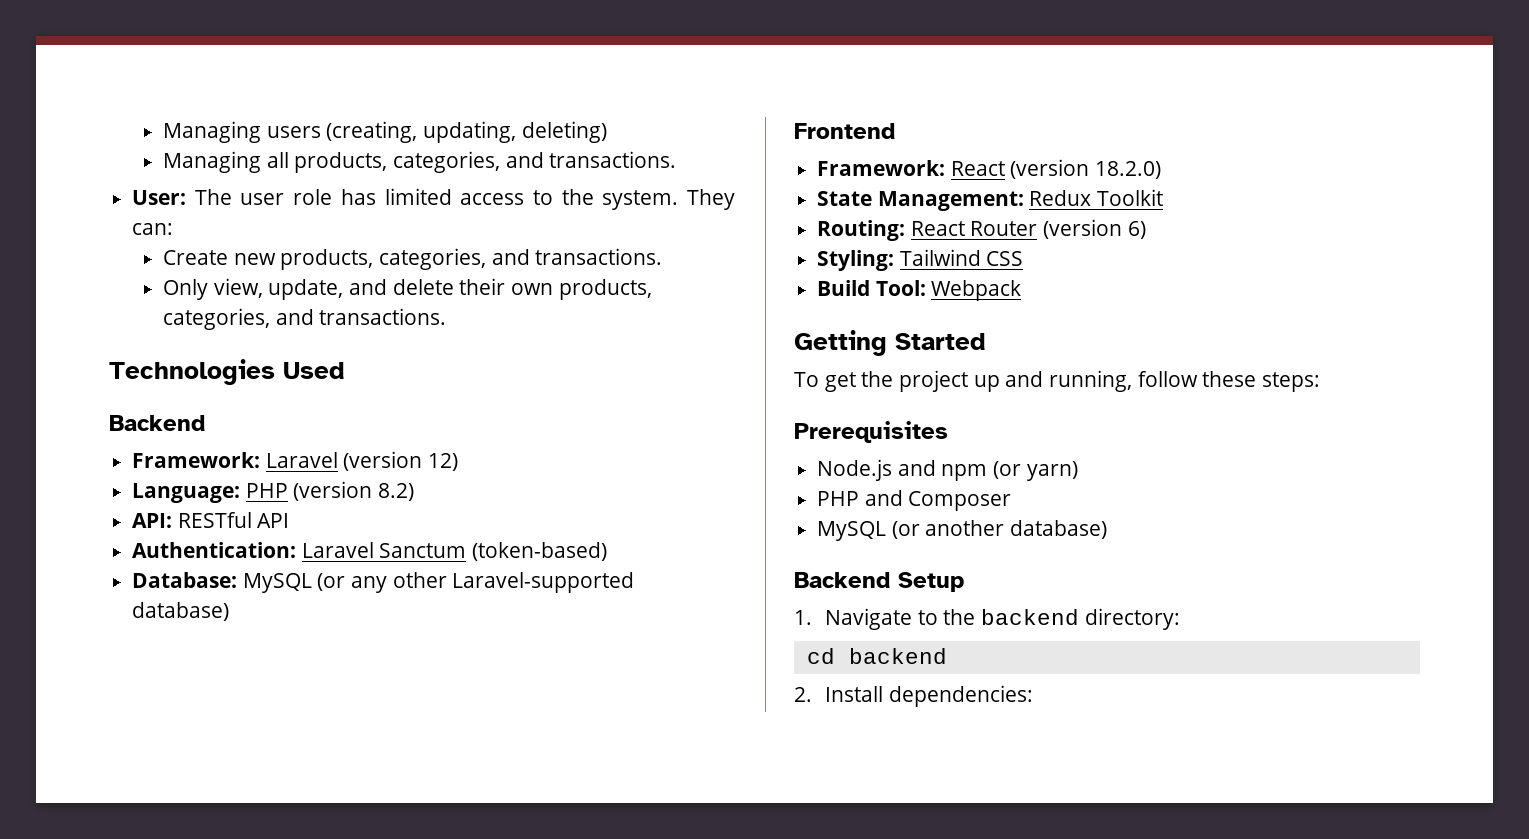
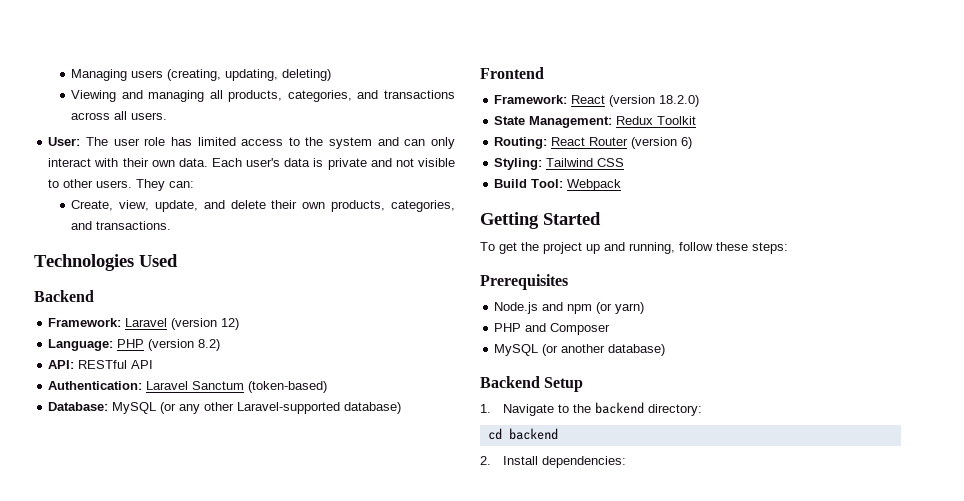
- Managing all products, categories, and transactions.
+ Viewing and managing all products, categories, and transactions across all users.
- User: The user role has limited access to the system. They can:
- Create new products, categories, and transactions.
- Only view, update, and delete their own products, categories, and transactions.
+ User: The user role has limited access to the system and can only interact with their own data. Each user's data is private and not visible to other users. They can:
+ Create, view, update, and delete their own products, categories, and transactions.

